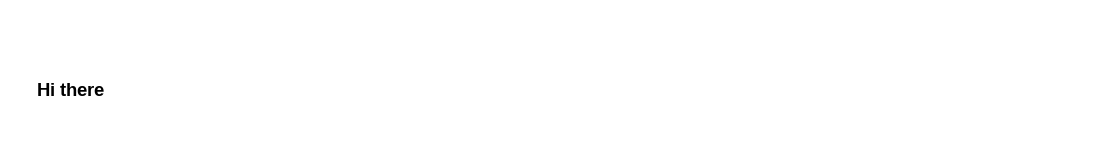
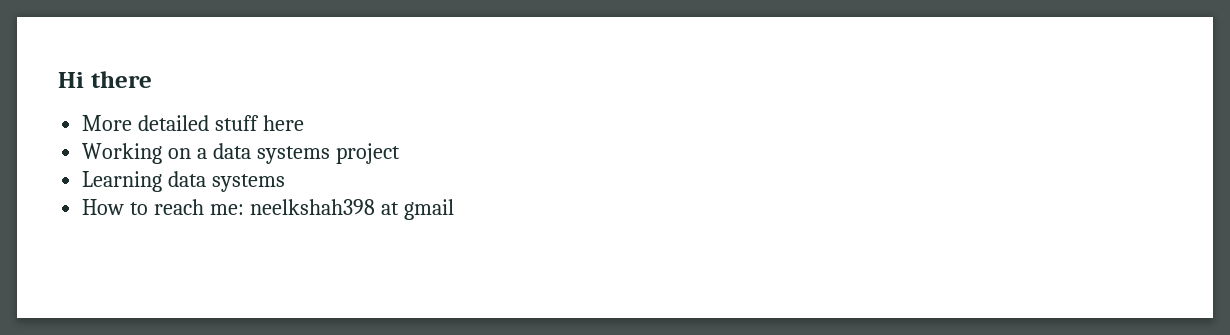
+ More detailed stuff here
+ Working on a data systems project
+ Learning data systems
+ How to reach me: neelkshah398 at gmail

